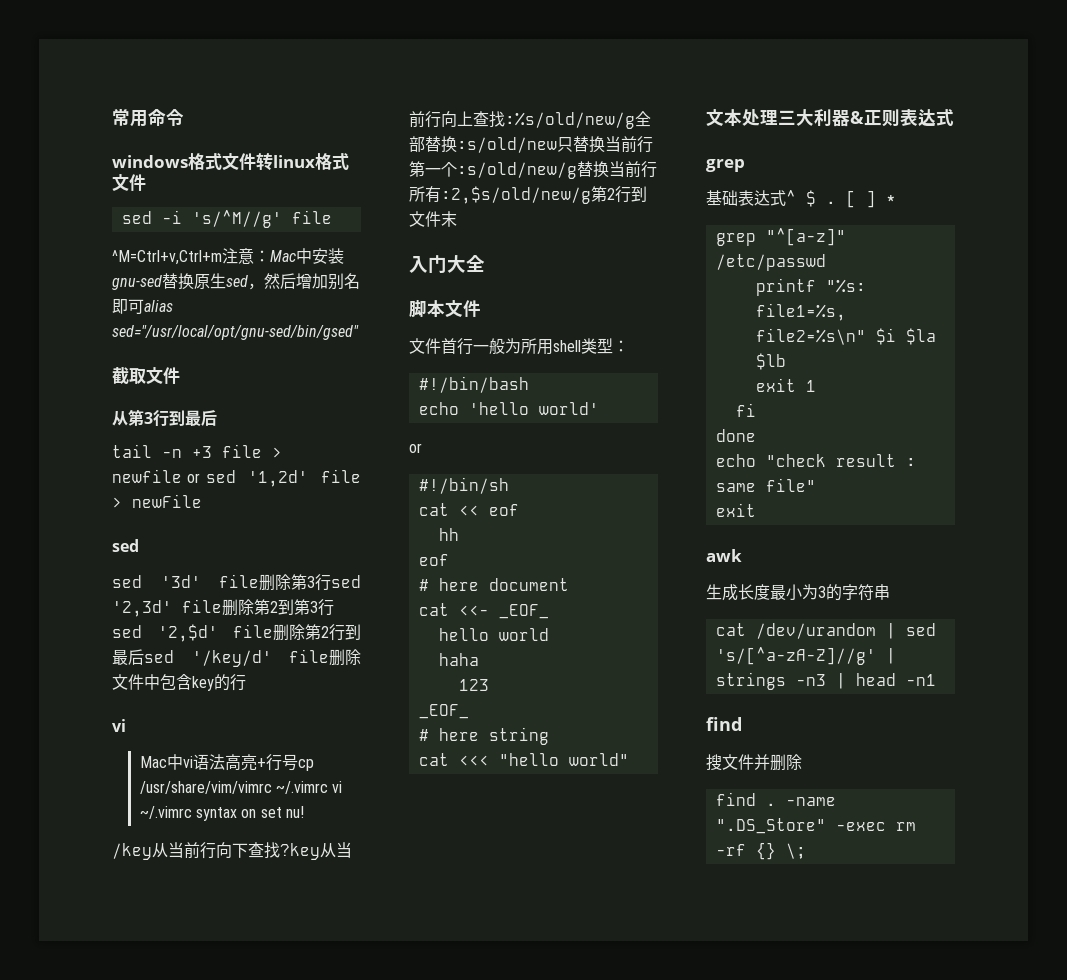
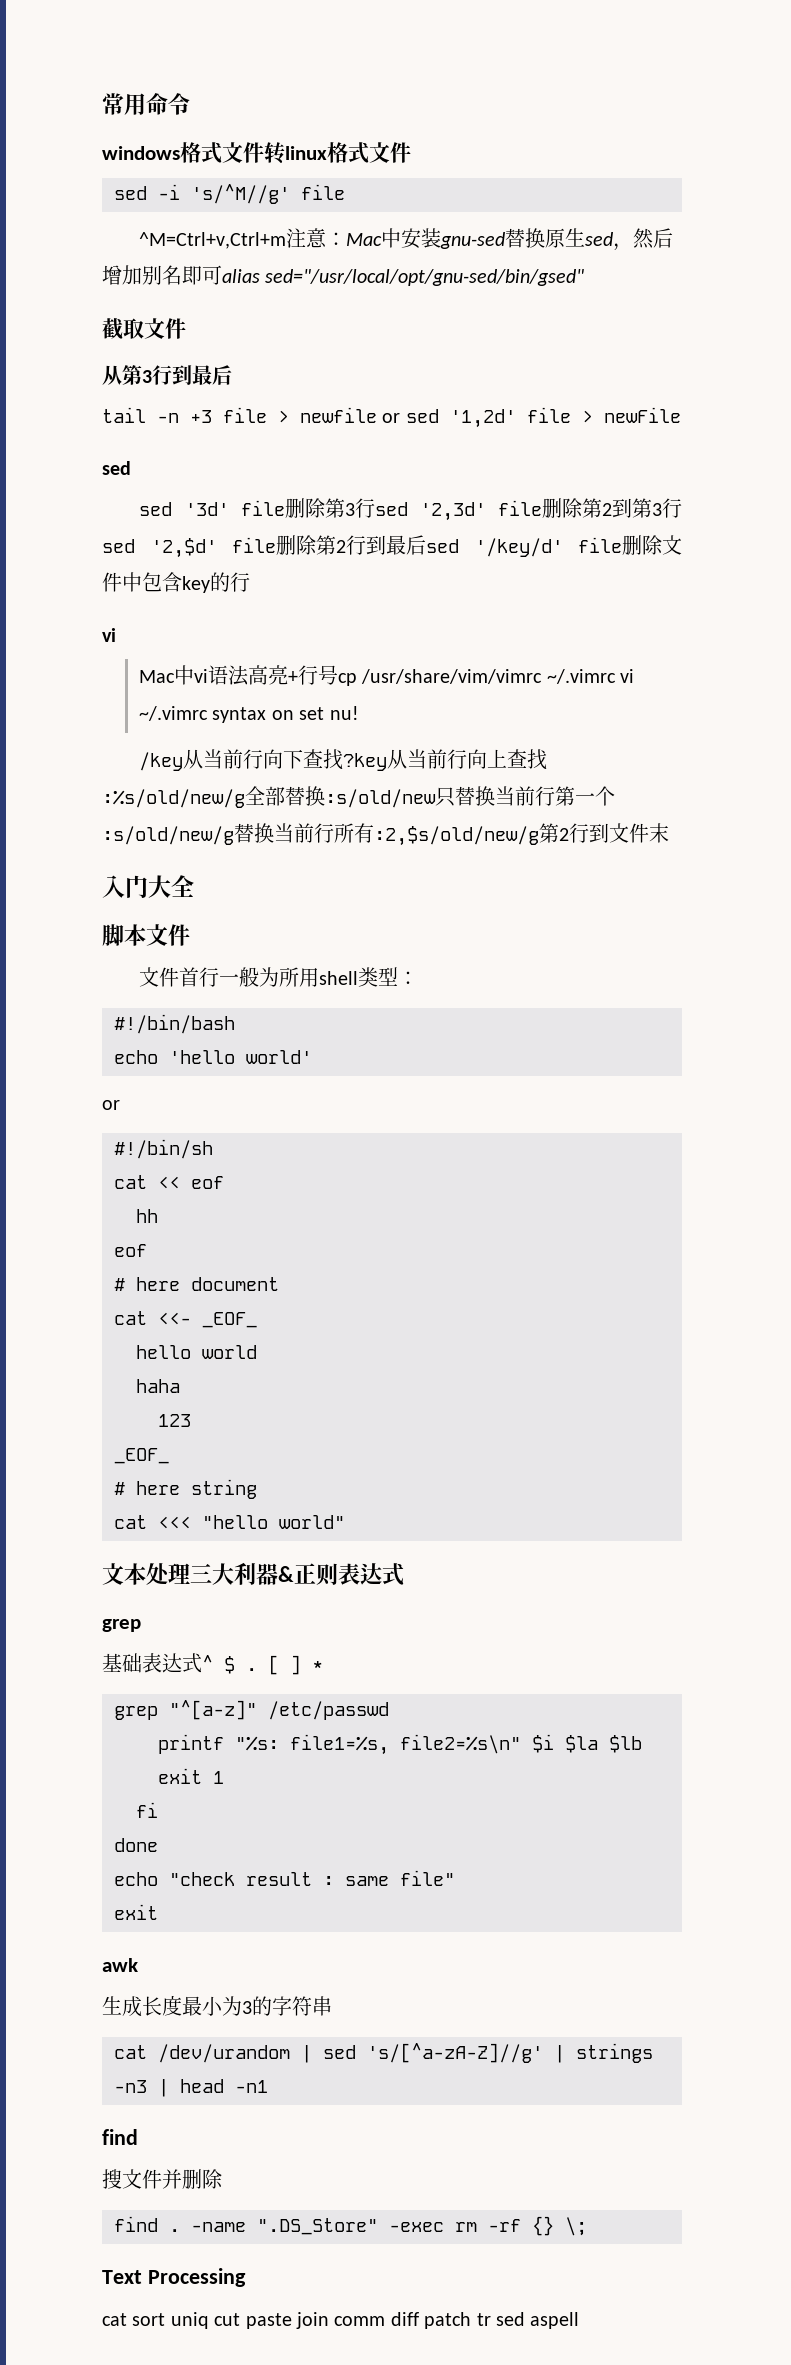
+ Text Processing
+ cat sort uniq cut paste join comm diff patch tr sed aspell

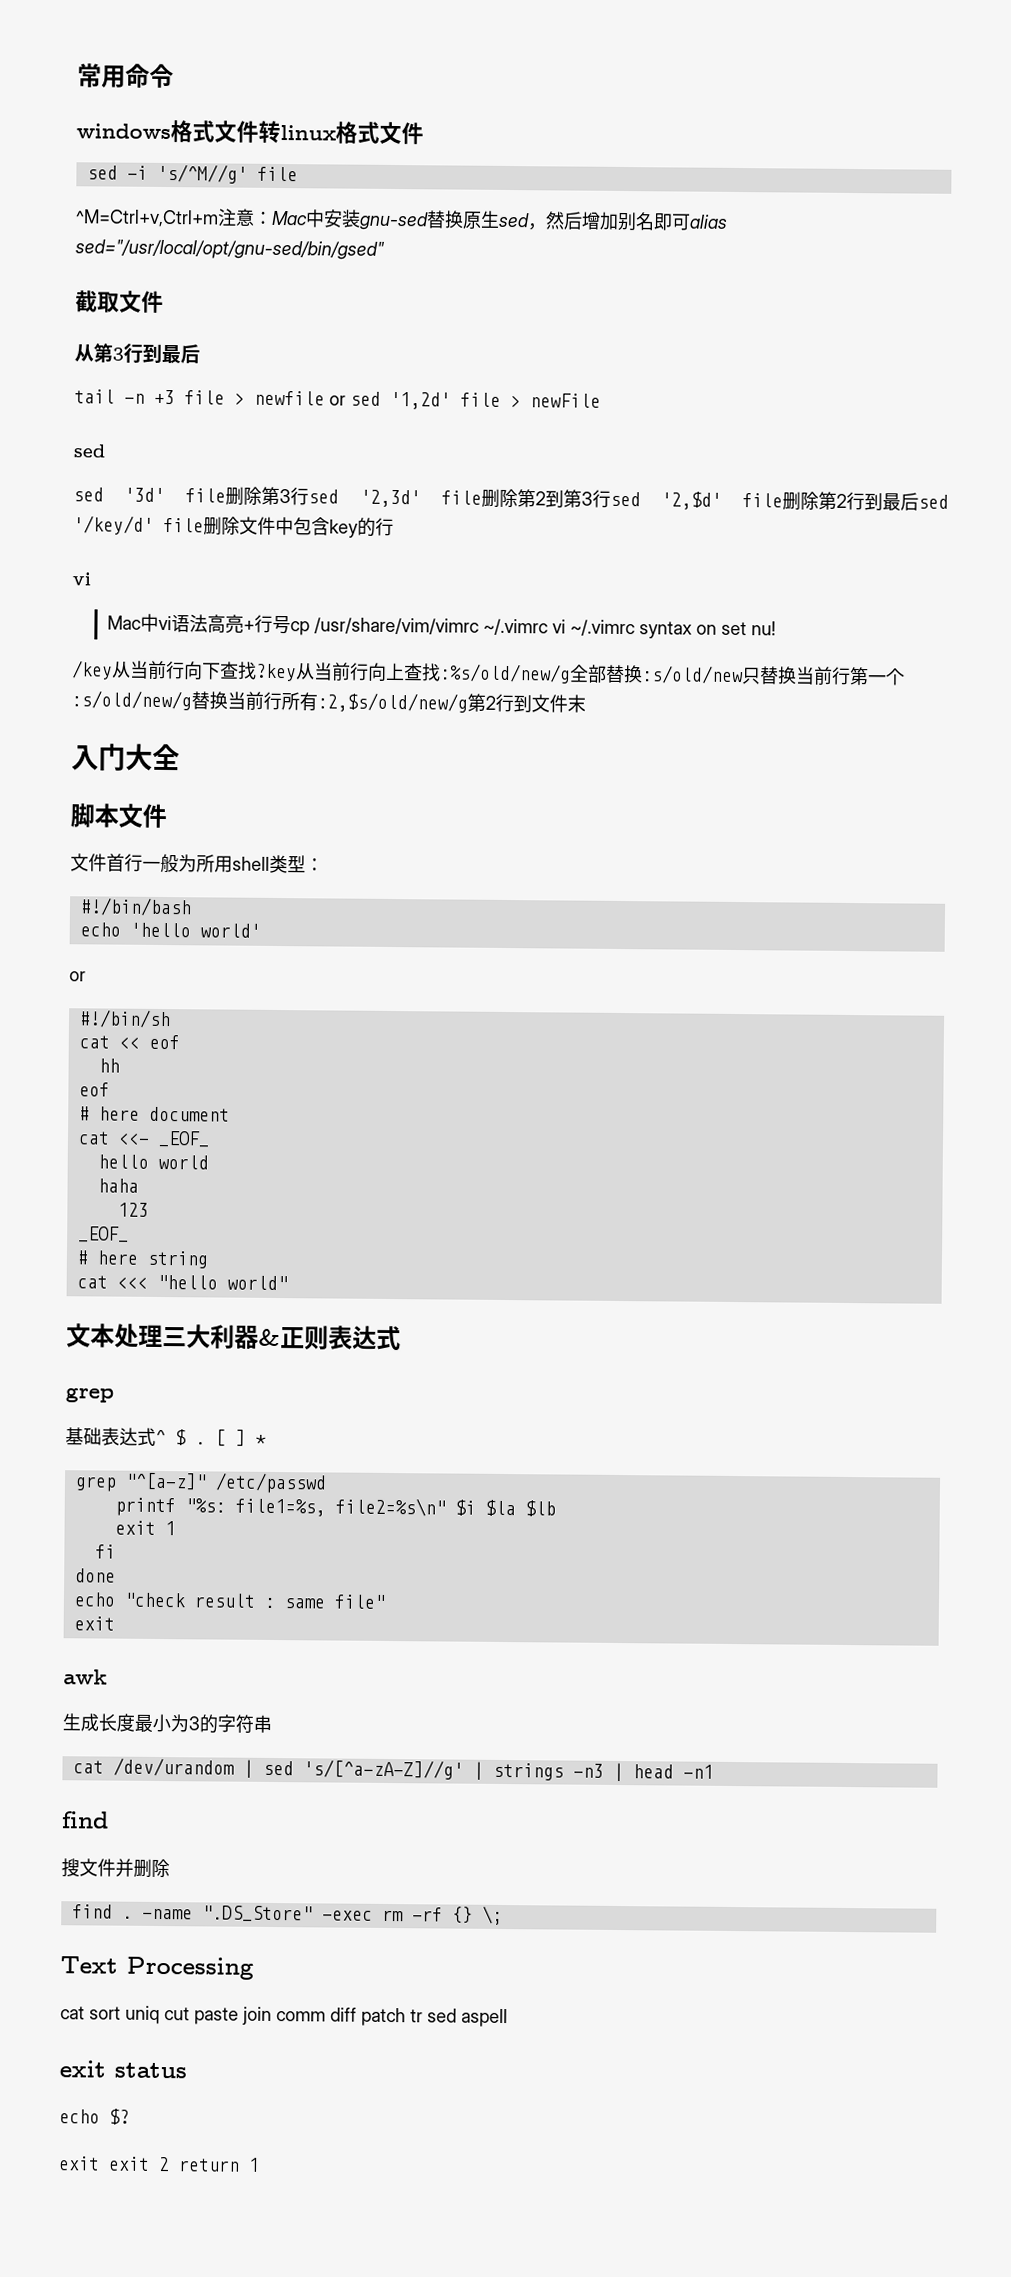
+ exit status
+ echo $?
+ exit exit 2 return 1

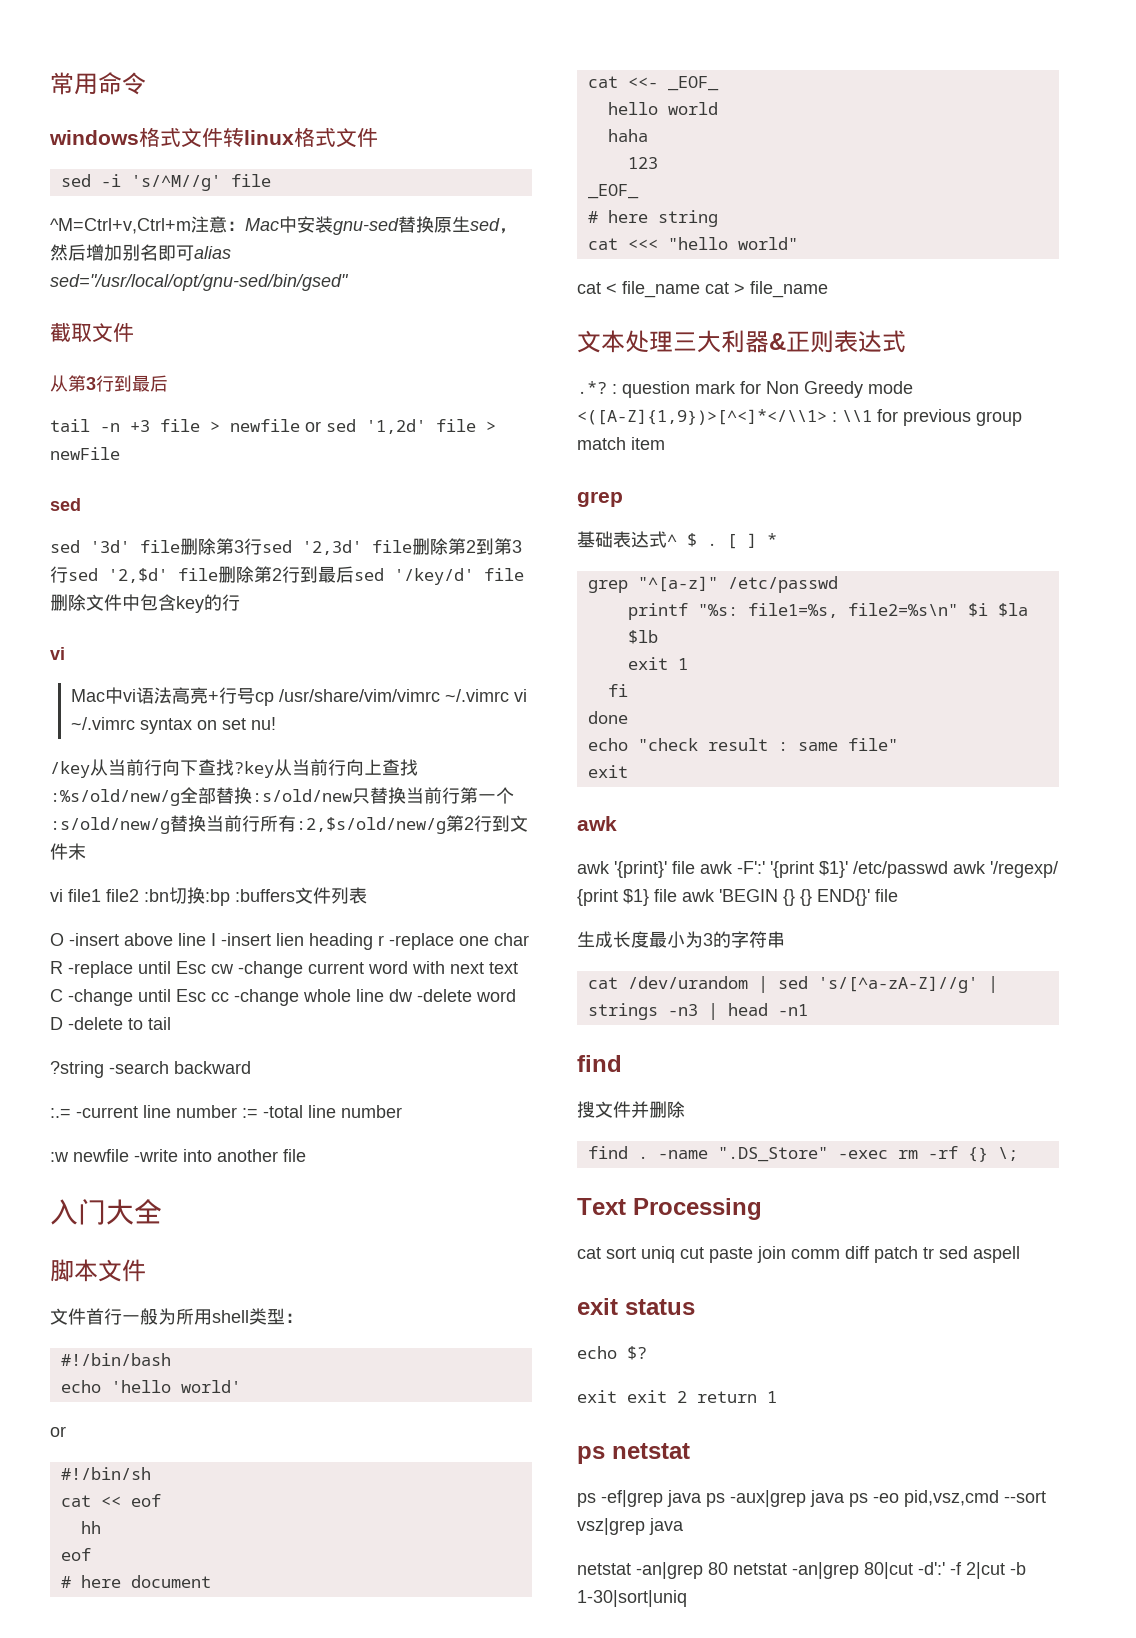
+ vi file1 file2 :bn切换:bp :buffers文件列表
+ O -insert above line I -insert lien heading r -replace one char R -replace until Esc cw -change current word with next text C -change until Esc cc -change whole line dw -delete word D -delete to tail
+ ?string -search backward
+ :.= -current line number := -total line number
+ :w newfile -write into another file
+ cat < file_name cat > file_name
+ .*? : question mark for Non Greedy mode <([A-Z]{1,9})>[^<]*</\\1> : \\1 for previous group match item
+ awk '{print}' file awk -F':' '{print $1}' /etc/passwd awk '/regexp/ {print $1} file awk 'BEGIN {} {} END{}' file
+ ps netstat
+ ps -ef|grep java ps -aux|grep java ps -eo pid,vsz,cmd --sort vsz|grep java
+ netstat -an|grep 80 netstat -an|grep 80|cut -d':' -f 2|cut -b 1-30|sort|uniq

